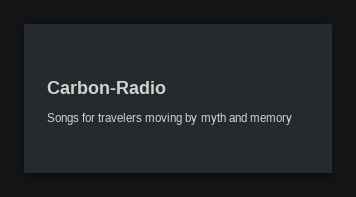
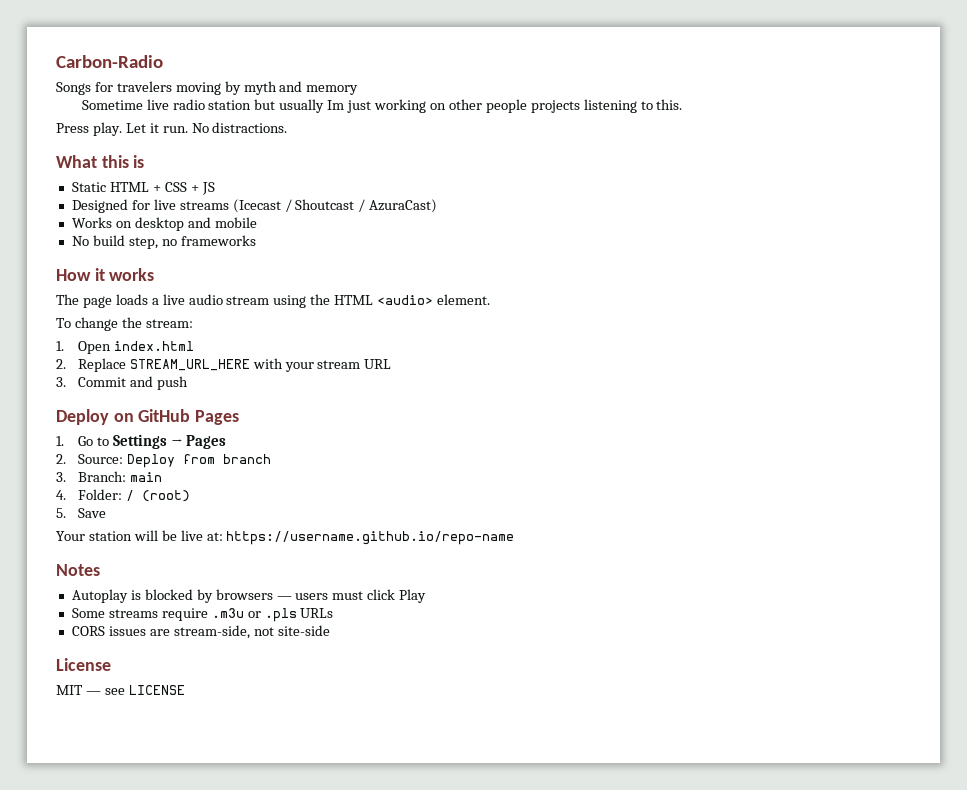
+ Sometime live radio station but usually Im just working on other people projects listening to this.
+ Press play. Let it run. No distractions.
+ What this is
+ Static HTML + CSS + JS
+ Designed for live streams (Icecast / Shoutcast / AzuraCast)
+ Works on desktop and mobile
+ No build step, no frameworks
+ How it works
+ The page loads a live audio stream using the HTML <audio> element.
+ To change the stream:
+ 1. Open index.html
+ 2. Replace STREAM_URL_HERE with your stream URL
+ 3. Commit and push
+ Deploy on GitHub Pages
+ 1. Go to Settings → Pages
+ 2. Source: Deploy from branch
+ 3. Branch: main
+ 4. Folder: / (root)
+ 5. Save
+ Your station will be live at: https://username.github.io/repo-name
+ Notes
+ Autoplay is blocked by browsers — users must click Play
+ Some streams require .m3u or .pls URLs
+ CORS issues are stream-side, not site-side
+ License
+ MIT — see LICENSE

